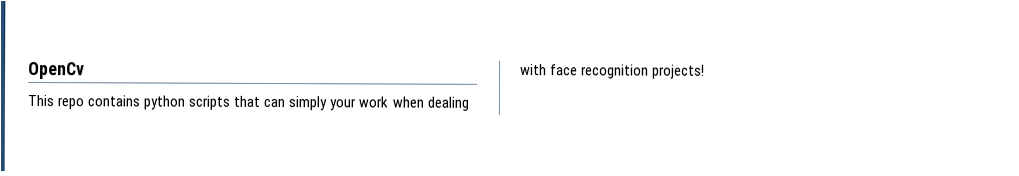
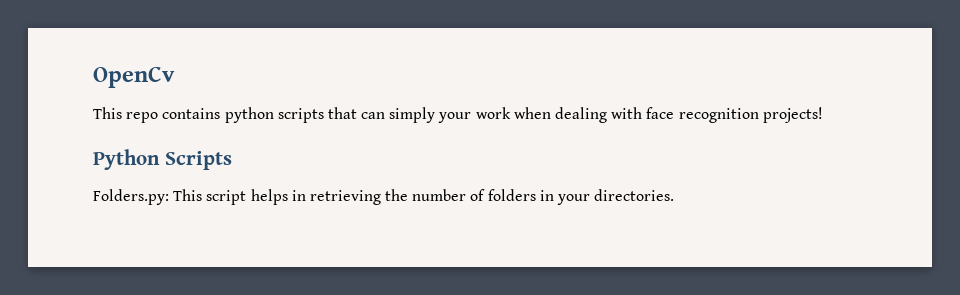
+ Python Scripts
+ Folders.py: This script helps in retrieving the number of folders in your directories.

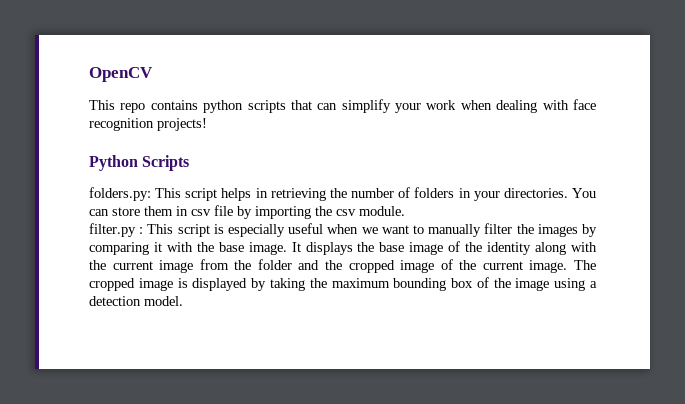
- OpenCv
+ OpenCV
- This repo contains python scripts that can simply your work when dealing with face recognition projects!
+ This repo contains python scripts that can simplify your work when dealing with face recognition projects!
- Folders.py: This script helps in retrieving the number of folders in your directories.
+ folders.py: This script helps in retrieving the number of folders in your directories.
+ You can store them in csv file by importing the csv module.
+ filter.py : This script is especially useful when we want to manually filter the images by comparing it with the base image. It displays the base image of the identity along with the current image from the folder and the cropped image of the current image. The cropped image is displayed by taking the maximum bounding box of the image using a detection model.

